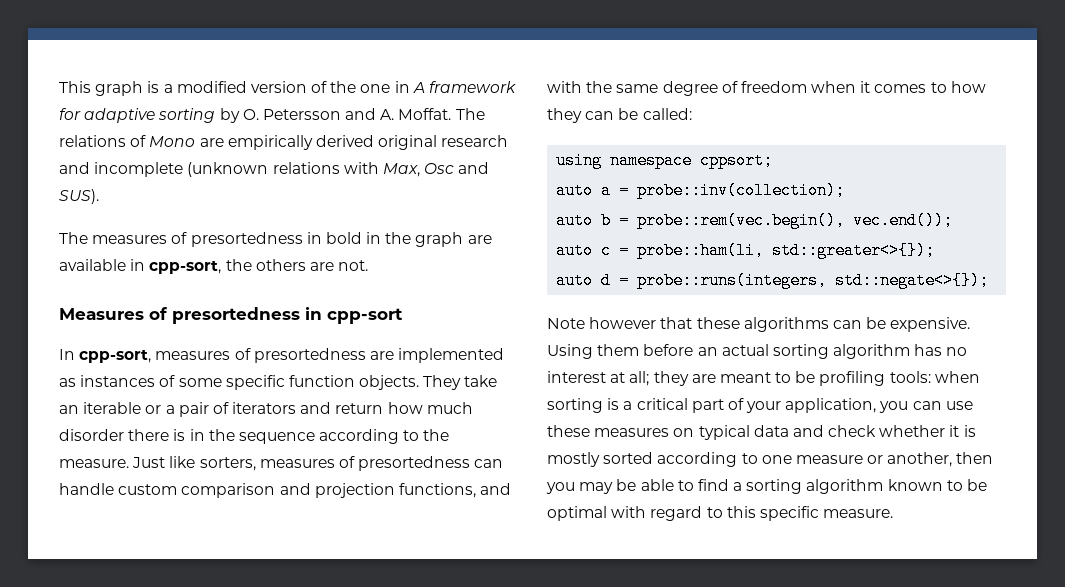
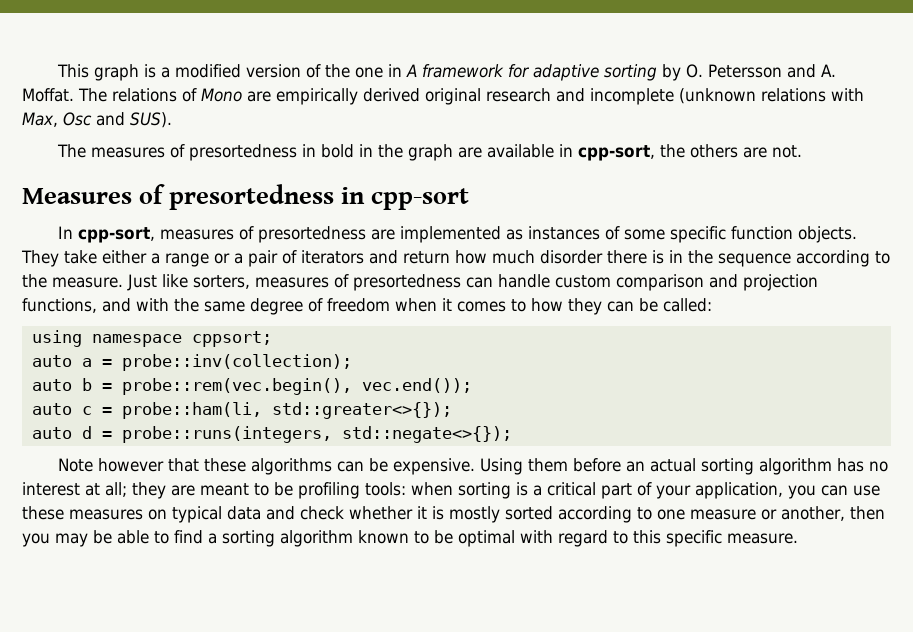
- They take an iterable or a pair of iterators and return how much disorder there is in the sequence according to the measure.
+ They take either a range or a pair of iterators and return how much disorder there is in the sequence according to the measure.

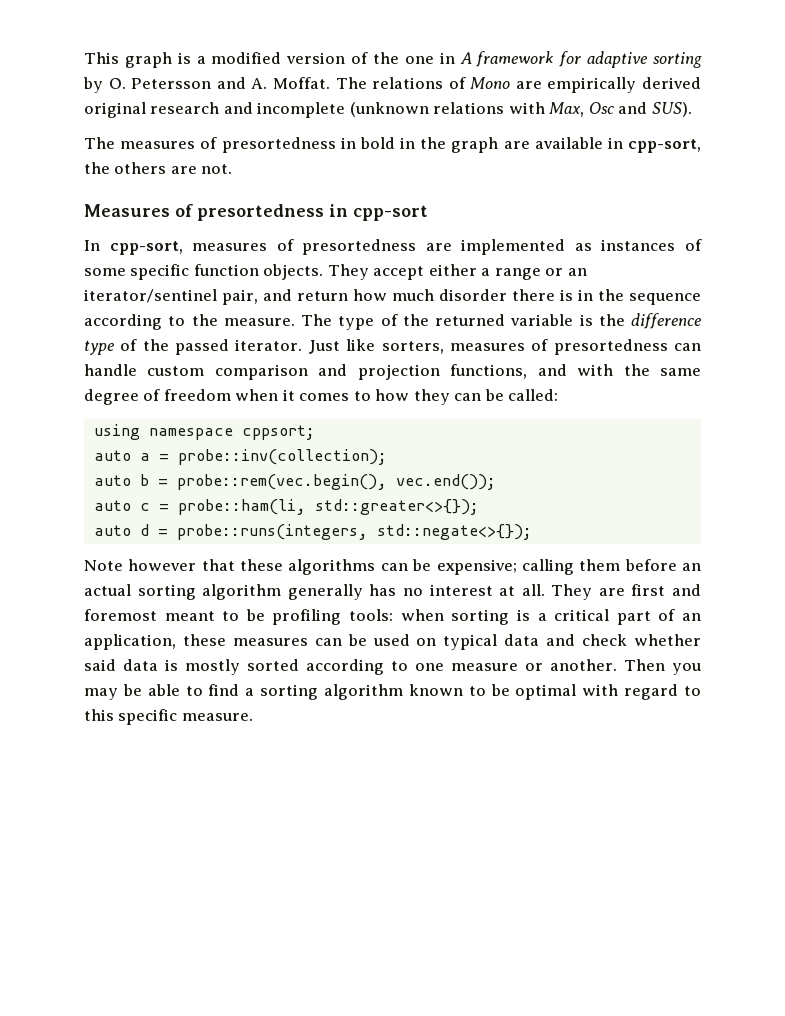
- They take either a range or a pair of iterators and return how much disorder there is in the sequence according to the measure.
+ They accept either a range or an iterator/sentinel pair, and return how much disorder there is in the sequence according to the measure.
+ The type of the returned variable is the difference type of the passed iterator.
- Note however that these algorithms can be expensive. Using them before an actual sorting algorithm has no interest at all; they are meant to be profiling tools:
+ Note however that these algorithms can be expensive; calling them before an actual sorting algorithm generally has no interest at all. They are first and foremost meant to be profiling tools:
- when sorting is a critical part of your application, you can use these measures on typical data and check whether it is mostly sorted according to one measure or another, then you may be able to find a sorting algorithm known to be optimal with regard to this specific measure.
+ when sorting is a critical part of an application, these measures can be used on typical data and check whether said data is mostly sorted according to one measure or another. Then you may be able to find a sorting algorithm known to be optimal with regard to this specific measure.

